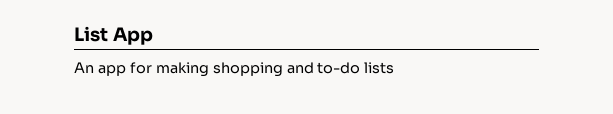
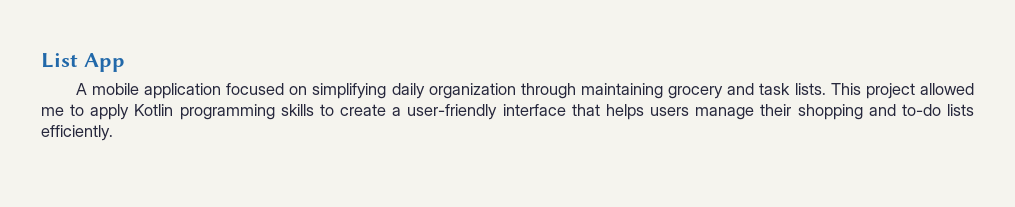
- An app for making shopping and to-do lists
+ A mobile application focused on simplifying daily organization through maintaining grocery and task lists. This project allowed me to apply Kotlin programming skills to create a user-friendly interface that helps users manage their shopping and to-do lists efficiently.

